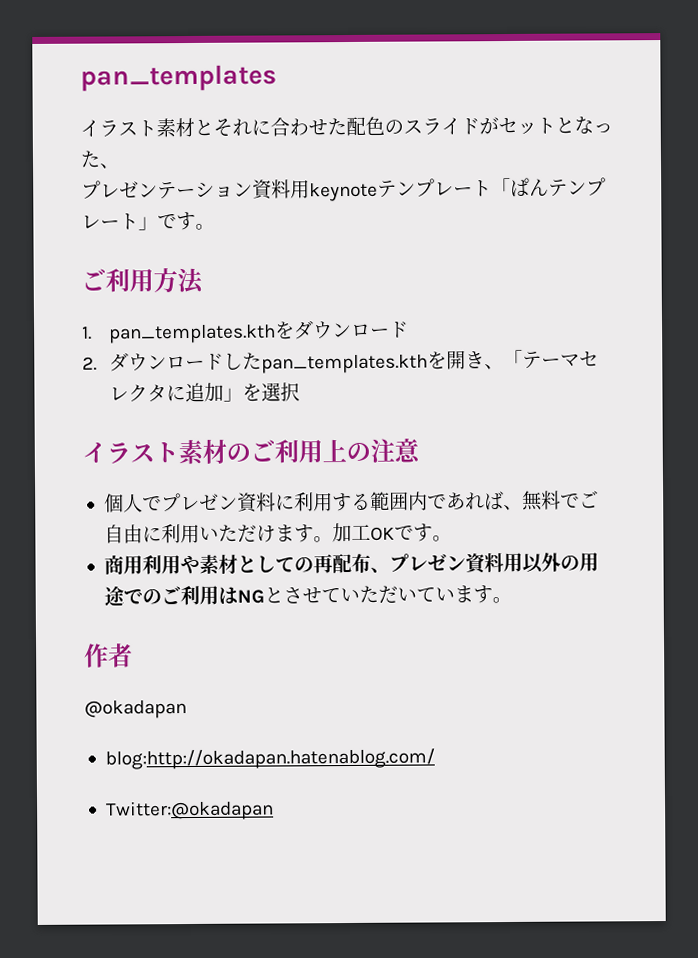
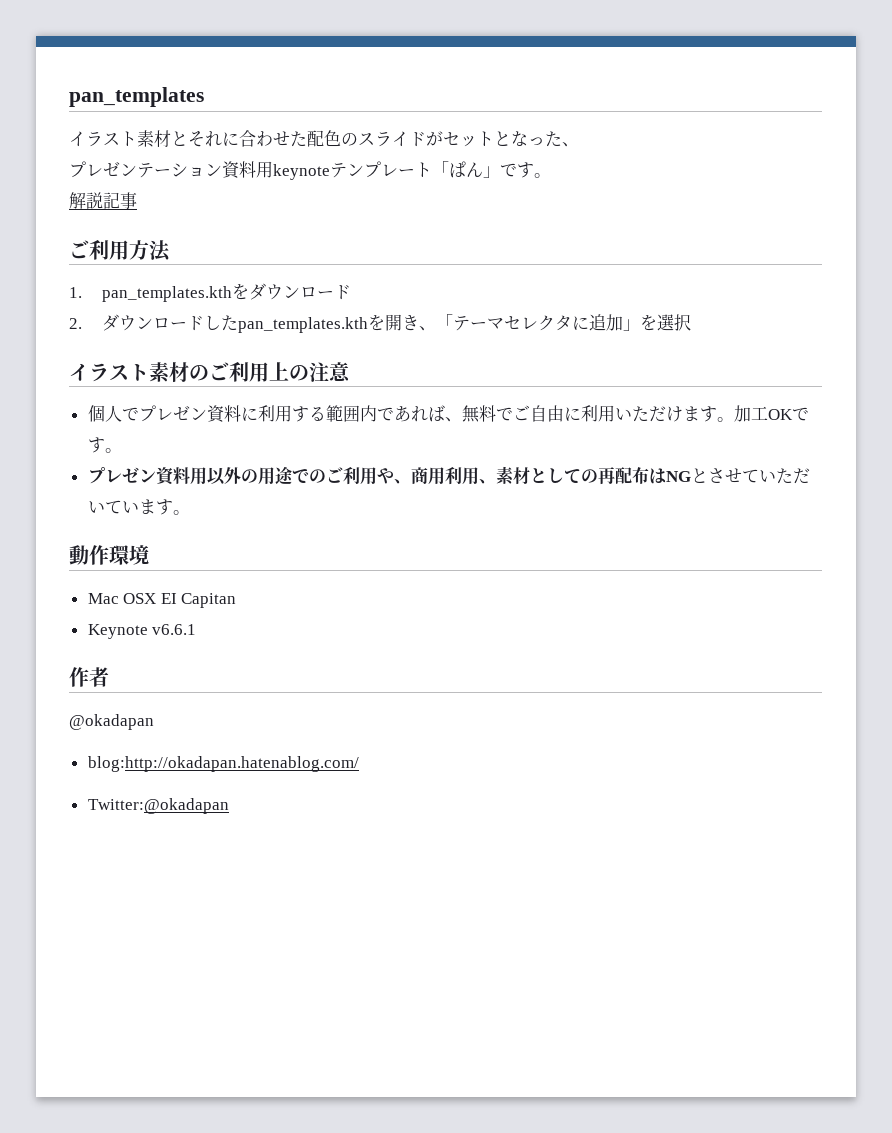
- プレゼンテーション資料用keynoteテンプレート「ぱんテンプレート」です。
+ プレゼンテーション資料用keynoteテンプレート「ぱん」です。
+ 解説記事
- 商用利用や素材としての再配布、プレゼン資料用以外の用途でのご利用はNGとさせていただいています。
+ プレゼン資料用以外の用途でのご利用や、商用利用、素材としての再配布はNGとさせていただいています。
+ 動作環境
+ Mac OSX EI Capitan
+ Keynote v6.6.1

